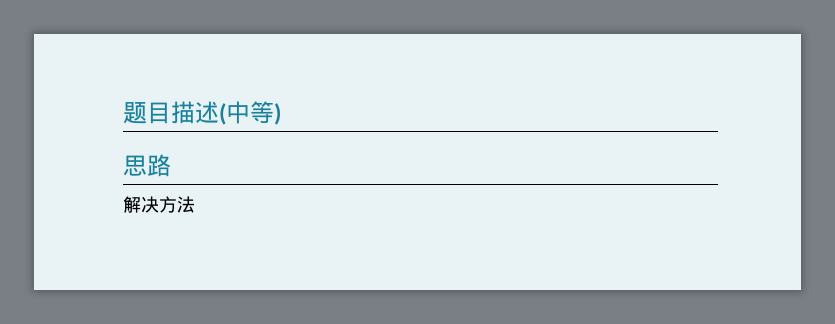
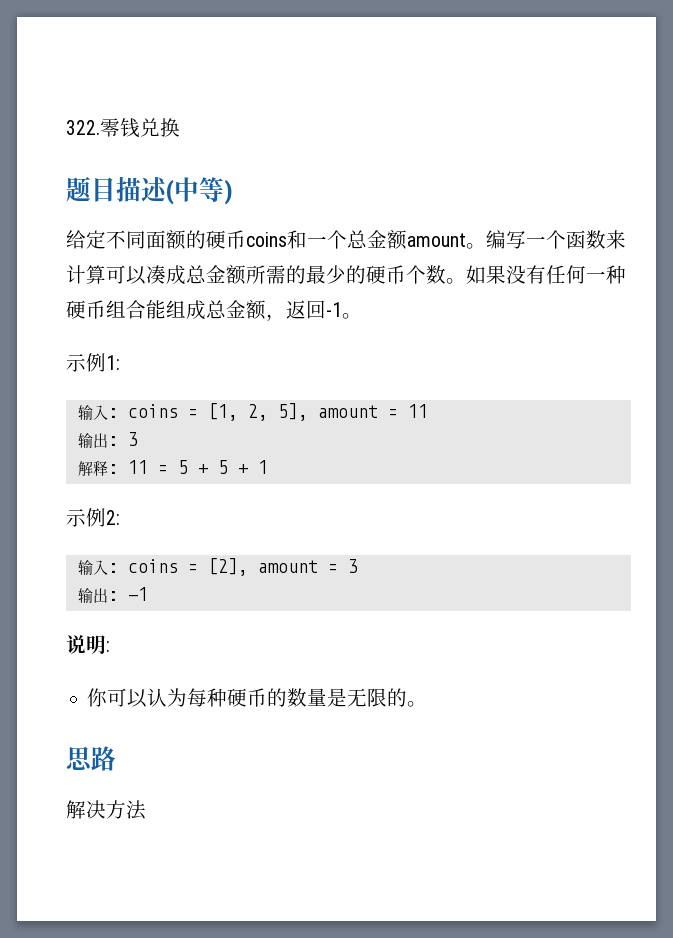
+ 322.零钱兑换
+ 给定不同面额的硬币coins和一个总金额amount。编写一个函数来计算可以凑成总金额所需的最少的硬币个数。如果没有任何一种硬币组合能组成总金额，返回-1。
+ 示例1:
+ 输入: coins = [1, 2, 5], amount = 11
+ 输出: 3
+ 解释: 11 = 5 + 5 + 1
+ 示例2:
+ 输入: coins = [2], amount = 3
+ 输出: -1
+ 说明:
+ 你可以认为每种硬币的数量是无限的。

